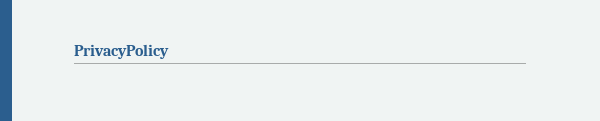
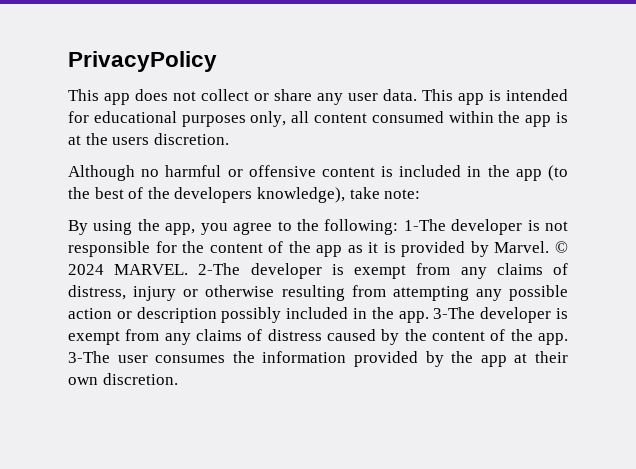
+ This app does not collect or share any user data. This app is intended for educational purposes only, all content consumed within the app is at the users discretion.
+ Although no harmful or offensive content is included in the app (to the best of the developers knowledge), take note:
+ By using the app, you agree to the following: 1-The developer is not responsible for the content of the app as it is provided by Marvel. © 2024 MARVEL. 2-The developer is exempt from any claims of distress, injury or otherwise resulting from attempting any possible action or description possibly included in the app. 3-The developer is exempt from any claims of distress caused by the content of the app. 3-The user consumes the information provided by the app at their own discretion.

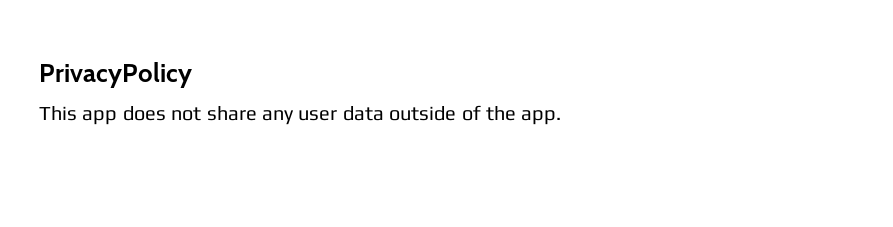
- This app does not collect or share any user data. This app is intended for educational purposes only, all content consumed within the app is at the users discretion.
- Although no harmful or offensive content is included in the app (to the best of the developers knowledge), take note:
- By using the app, you agree to the following: 1-The developer is not responsible for the content of the app as it is provided by Marvel. © 2024 MARVEL. 2-The developer is exempt from any claims of distress, injury or otherwise resulting from attempting any possible action or description possibly included in the app. 3-The developer is exempt from any claims of distress caused by the content of the app. 3-The user consumes the information provided by the app at their own discretion.
+ This app does not share any user data outside of the app.

